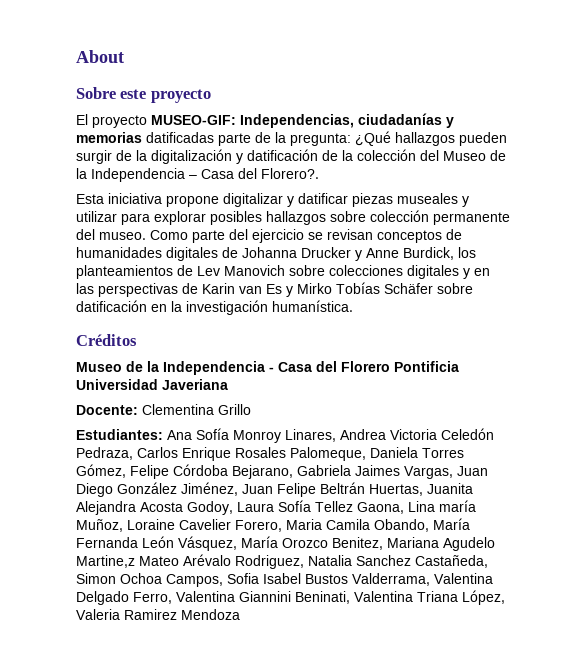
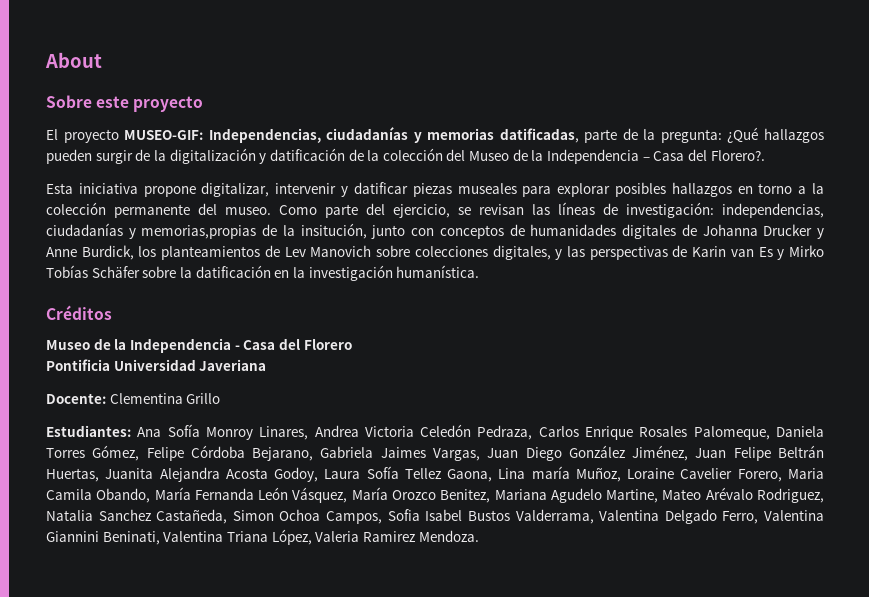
- El proyecto MUSEO-GIF: Independencias, ciudadanías y memorias datificadas parte de la pregunta: ¿Qué hallazgos pueden surgir de la digitalización y datificación de la colección del Museo de la Independencia – Casa del Florero?.
+ El proyecto MUSEO-GIF: Independencias, ciudadanías y memorias datificadas, parte de la pregunta: ¿Qué hallazgos pueden surgir de la digitalización y datificación de la colección del Museo de la Independencia – Casa del Florero?.
- Esta iniciativa propone digitalizar y datificar piezas museales y utilizar para explorar posibles hallazgos sobre colección permanente del museo.
+ Esta iniciativa propone digitalizar, intervenir y datificar piezas museales para explorar posibles hallazgos en torno a la colección permanente del museo.
- Como parte del ejercicio se revisan conceptos de humanidades digitales de Johanna Drucker y Anne Burdick, los planteamientos de Lev Manovich sobre colecciones digitales y en las perspectivas de Karin van Es y Mirko Tobías Schäfer sobre datificación en la investigación humanística.
+ Como parte del ejercicio, se revisan las líneas de investigación: independencias, ciudadanías y memorias,propias de la insitución, junto con conceptos de humanidades digitales de Johanna Drucker y Anne Burdick, los planteamientos de Lev Manovich sobre colecciones digitales, y las perspectivas de Karin van Es y Mirko Tobías Schäfer sobre la datificación en la investigación humanística.
- Museo de la Independencia - Casa del Florero Pontificia Universidad Javeriana
+ Museo de la Independencia - Casa del Florero
+ Pontificia Universidad Javeriana
- Ana Sofía Monroy Linares, Andrea Victoria Celedón Pedraza, Carlos Enrique Rosales Palomeque, Daniela Torres Gómez, Felipe Córdoba Bejarano, Gabriela Jaimes Vargas, Juan Diego González Jiménez, Juan Felipe Beltrán Huertas, Juanita Alejandra Acosta Godoy, Laura Sofía Tellez Gaona, Lina maría Muñoz, Loraine Cavelier Forero, Maria Camila Obando, María Fernanda León Vásquez, María Orozco Benitez, Mariana Agudelo Martine,z Mateo Arévalo Rodriguez, Natalia Sanchez Castañeda, Simon Ochoa Campos, Sofia Isabel Bustos Valderrama, Valentina Delgado Ferro, Valentina Giannini Beninati, Valentina Triana López, Valeria Ramirez Mendoza
+ Ana Sofía Monroy Linares, Andrea Victoria Celedón Pedraza, Carlos Enrique Rosales Palomeque, Daniela Torres Gómez, Felipe Córdoba Bejarano, Gabriela Jaimes Vargas, Juan Diego González Jiménez, Juan Felipe Beltrán Huertas, Juanita Alejandra Acosta Godoy, Laura Sofía Tellez Gaona, Lina maría Muñoz, Loraine Cavelier Forero, Maria Camila Obando, María Fernanda León Vásquez, María Orozco Benitez, Mariana Agudelo Martine, Mateo Arévalo Rodriguez, Natalia Sanchez Castañeda, Simon Ochoa Campos, Sofia Isabel Bustos Valderrama, Valentina Delgado Ferro, Valentina Giannini Beninati, Valentina Triana López, Valeria Ramirez Mendoza.

